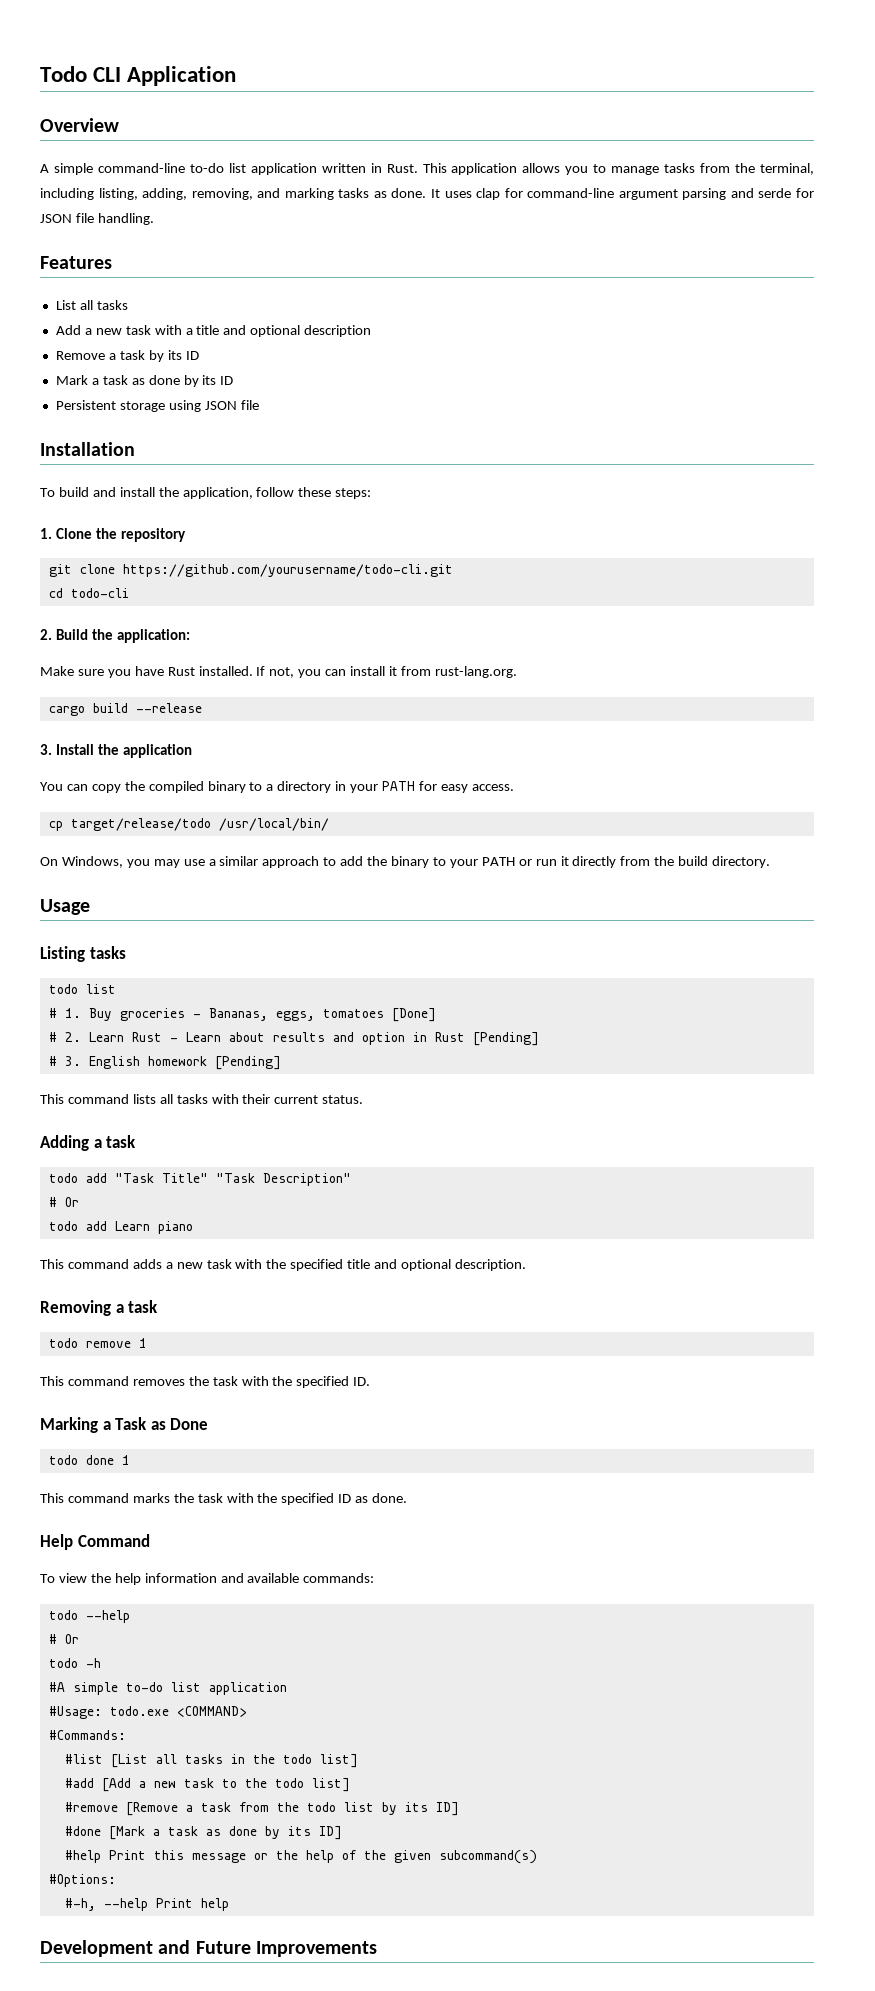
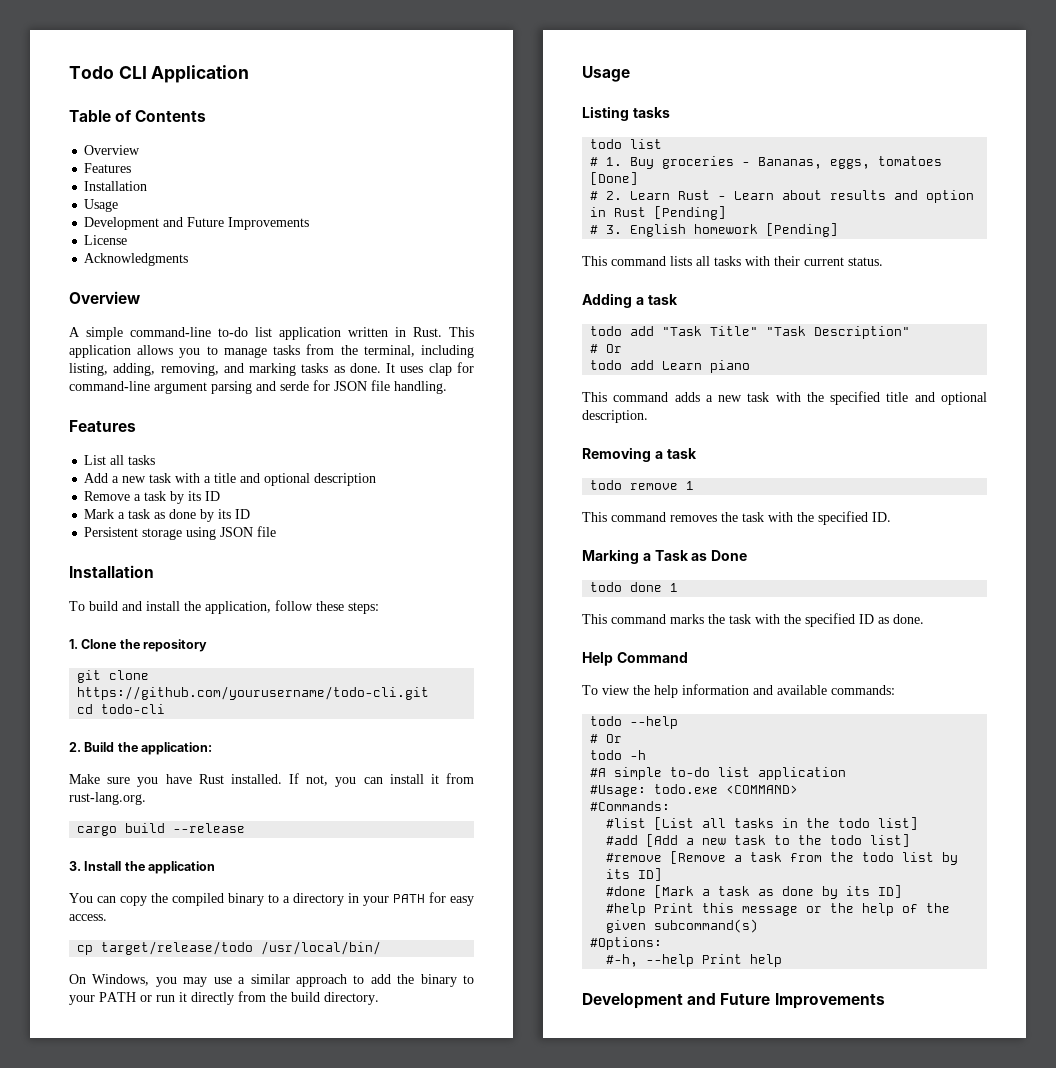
+ Table of Contents
+ Overview
+ Features
+ Installation
+ Usage
+ Development and Future Improvements
+ License
+ Acknowledgments

